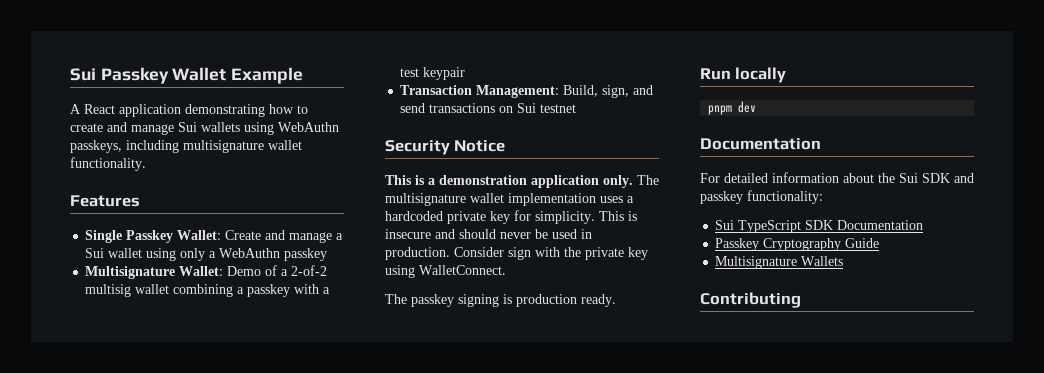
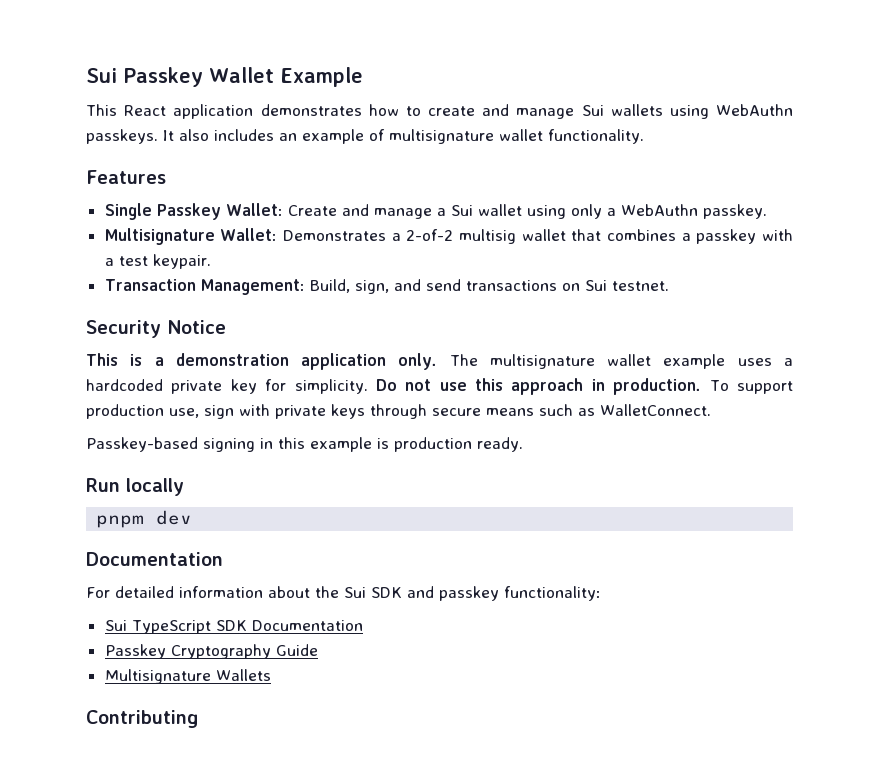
- A React application demonstrating how to create and manage Sui wallets using WebAuthn passkeys, including multisignature wallet functionality.
+ This React application demonstrates how to create and manage Sui wallets using WebAuthn passkeys. It also includes an example of multisignature wallet functionality.
- Single Passkey Wallet: Create and manage a Sui wallet using only a WebAuthn passkey
+ Single Passkey Wallet: Create and manage a Sui wallet using only a WebAuthn passkey.
- Multisignature Wallet: Demo of a 2-of-2 multisig wallet combining a passkey with a test keypair
+ Multisignature Wallet: Demonstrates a 2-of-2 multisig wallet that combines a passkey with a test keypair.
- Transaction Management: Build, sign, and send transactions on Sui testnet
+ Transaction Management: Build, sign, and send transactions on Sui testnet.
- The multisignature wallet implementation uses a hardcoded private key for simplicity.
+ The multisignature wallet example uses a hardcoded private key for simplicity.
- This is insecure and should never be used in production. Consider sign with the private key using WalletConnect.
- The passkey signing is production ready.
+ Do not use this approach in production. To support production use, sign with private keys through secure means such as WalletConnect.
+ Passkey-based signing in this example is production ready.

